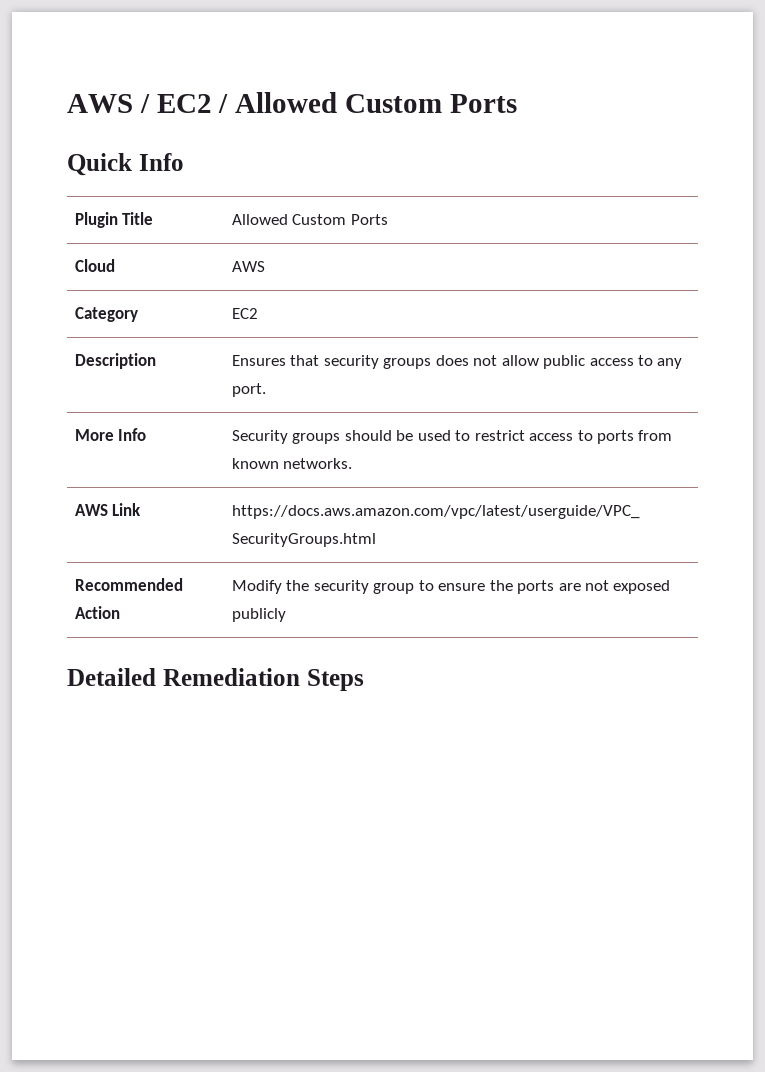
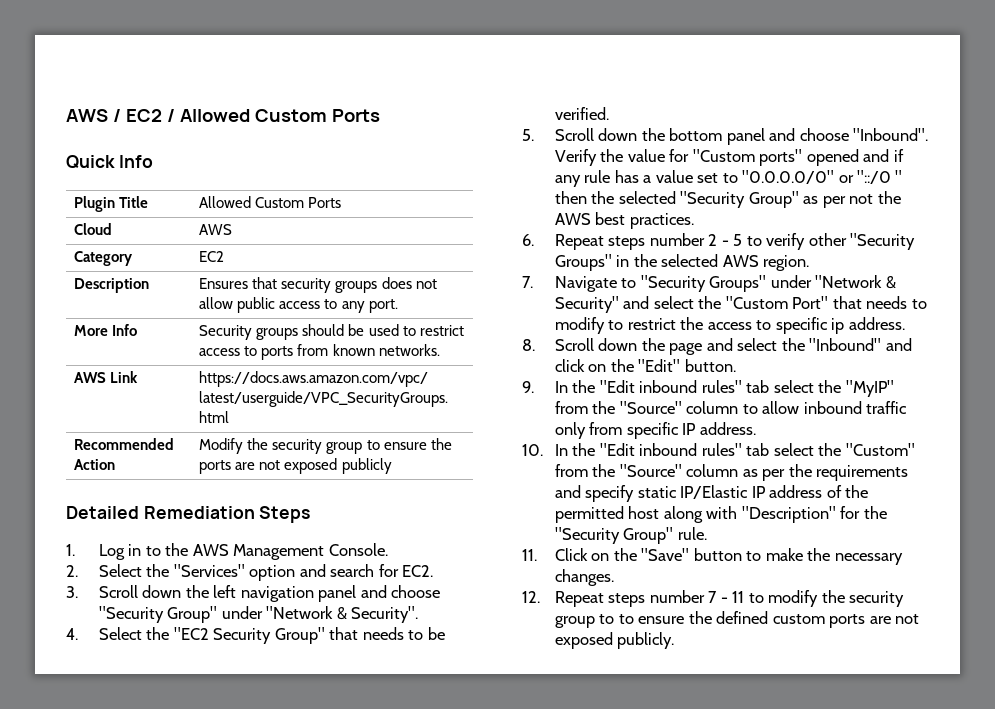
+ 1. Log in to the AWS Management Console.
+ 2. Select the "Services" option and search for EC2.
+ 3. Scroll down the left navigation panel and choose "Security Group" under "Network & Security".
+ 4. Select the "EC2 Security Group" that needs to be verified.
+ 5. Scroll down the bottom panel and choose "Inbound". Verify the value for "Custom ports" opened and if any rule has a value set to "0.0.0.0/0" or "::/0 " then the selected "Security Group" as per not the AWS best practices.
+ 6. Repeat steps number 2 - 5 to verify other "Security Groups" in the selected AWS region.
+ 7. Navigate to "Security Groups" under "Network & Security" and select the "Custom Port" that needs to modify to restrict the access to specific ip address.
+ 8. Scroll down the page and select the "Inbound" and click on the "Edit" button.
+ 9. In the "Edit inbound rules" tab select the "MyIP" from the "Source" column to allow inbound traffic only from specific IP address.
+ 10. In the "Edit inbound rules" tab select the "Custom" from the "Source" column as per the requirements and specify static IP/Elastic IP address of the permitted host along with "Description" for the "Security Group" rule.
+ 11. Click on the "Save" button to make the necessary changes.
+ 12. Repeat steps number 7 - 11 to modify the security group to to ensure the defined custom ports are not exposed publicly.

